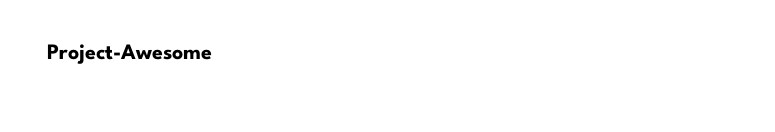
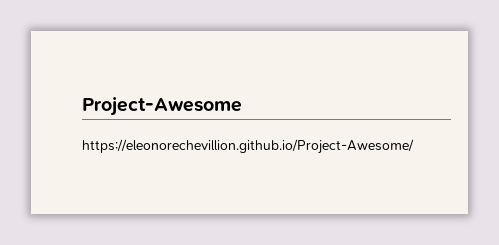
+ https://eleonorechevillion.github.io/Project-Awesome/

